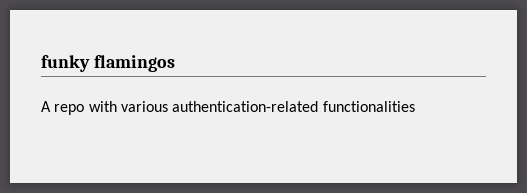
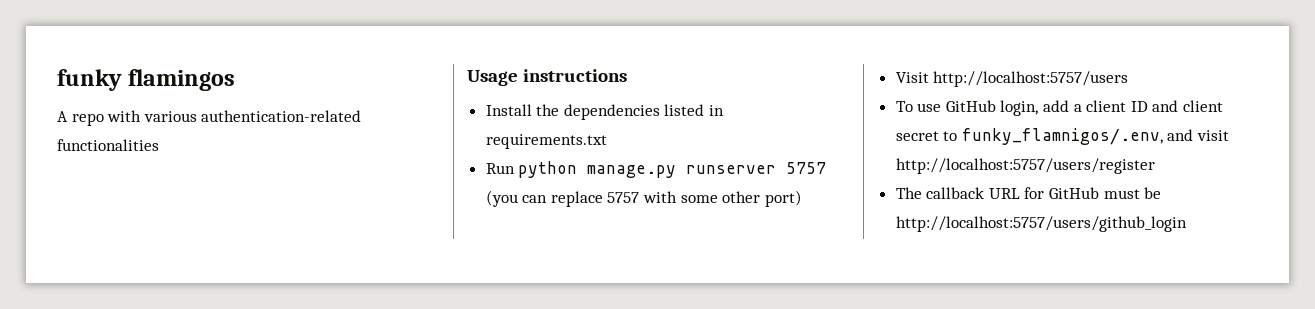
+ Usage instructions
+ Install the dependencies listed in requirements.txt
+ Run python manage.py runserver 5757 (you can replace 5757 with some other port)
+ Visit http://localhost:5757/users
+ To use GitHub login, add a client ID and client secret to funky_flamnigos/.env, and visit http://localhost:5757/users/register
+ The callback URL for GitHub must be http://localhost:5757/users/github_login

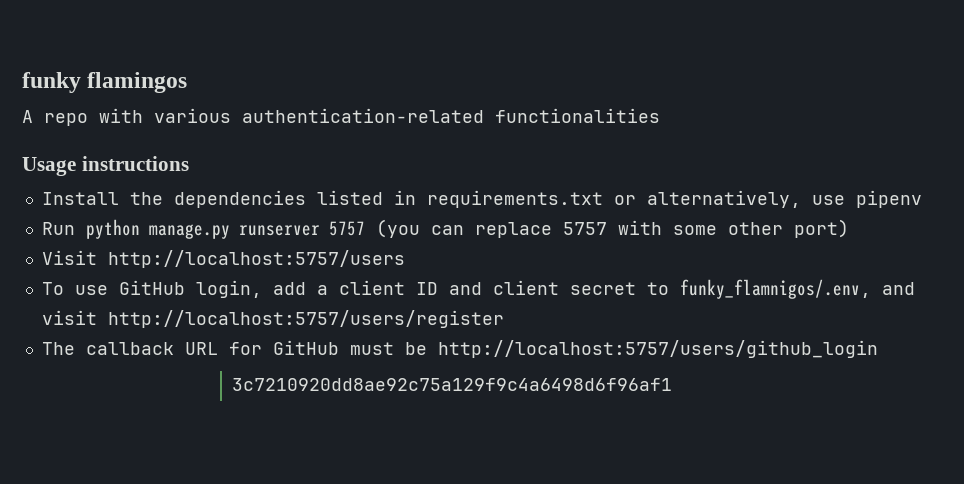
- Install the dependencies listed in requirements.txt
+ Install the dependencies listed in requirements.txt or alternatively, use pipenv
+ 3c7210920dd8ae92c75a129f9c4a6498d6f96af1

